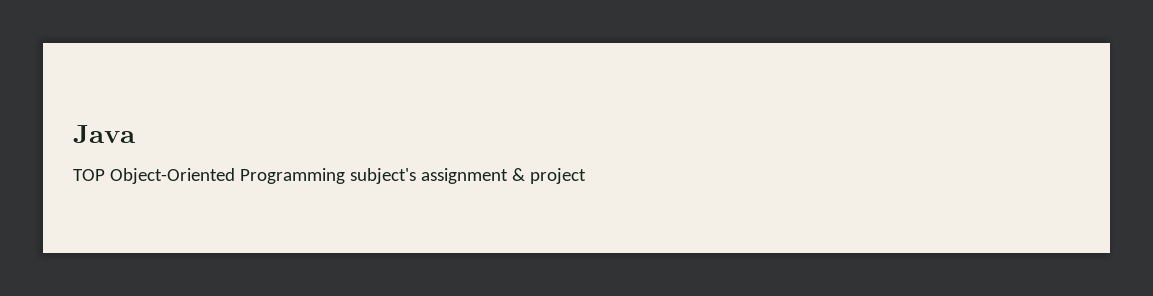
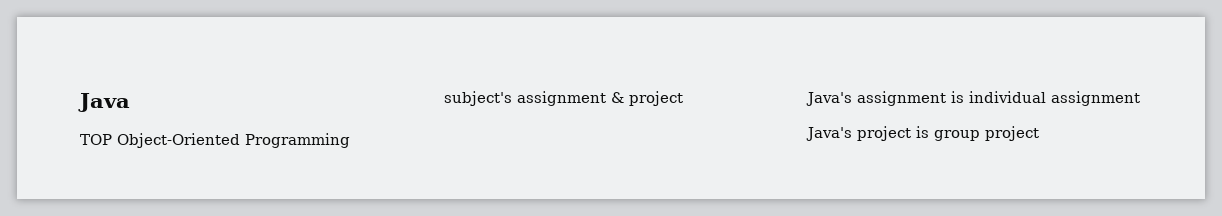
+ Java's assignment is individual assignment
+ Java's project is group project

